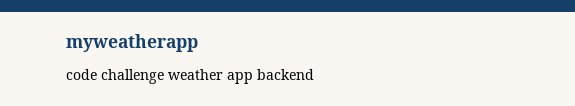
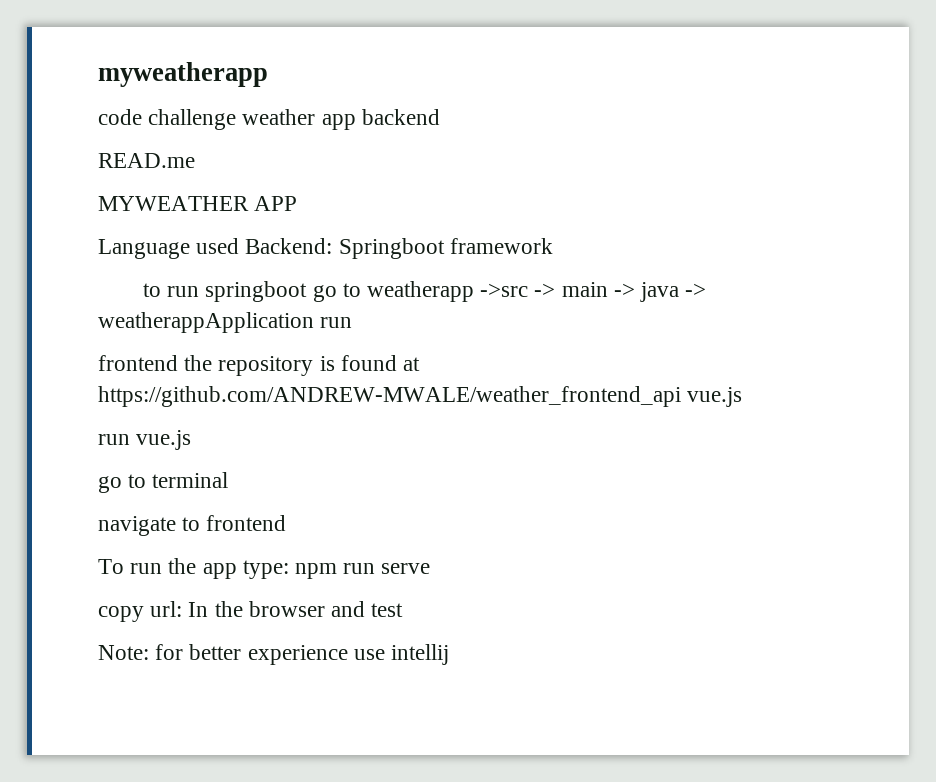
+ READ.me
+ MYWEATHER APP
+ Language used Backend: Springboot framework
+ to run springboot go to weatherapp ->src -> main -> java -> weatherappApplication run
+ frontend the repository is found at https://github.com/ANDREW-MWALE/weather_frontend_api vue.js
+ run vue.js
+ go to terminal
+ navigate to frontend
+ To run the app type: npm run serve
+ copy url: In the browser and test
+ Note: for better experience use intellij

